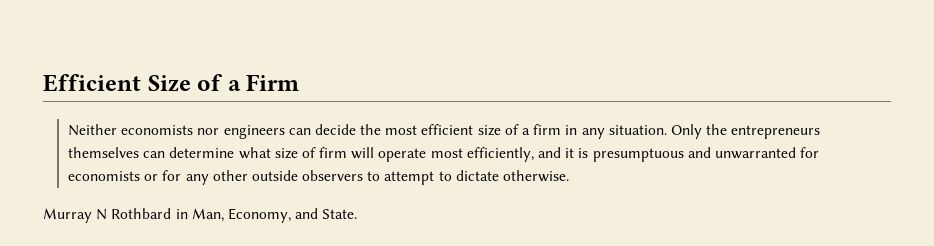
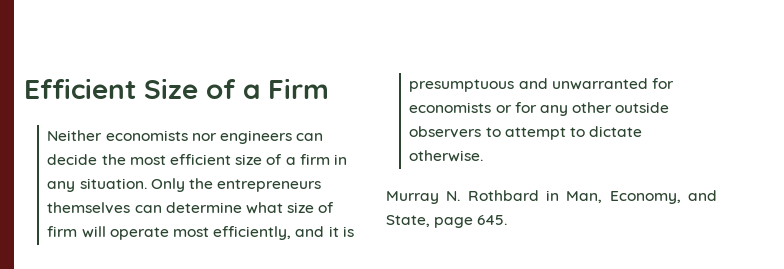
- Murray N Rothbard in Man, Economy, and State.
+ Murray N. Rothbard in Man, Economy, and State, page 645.

